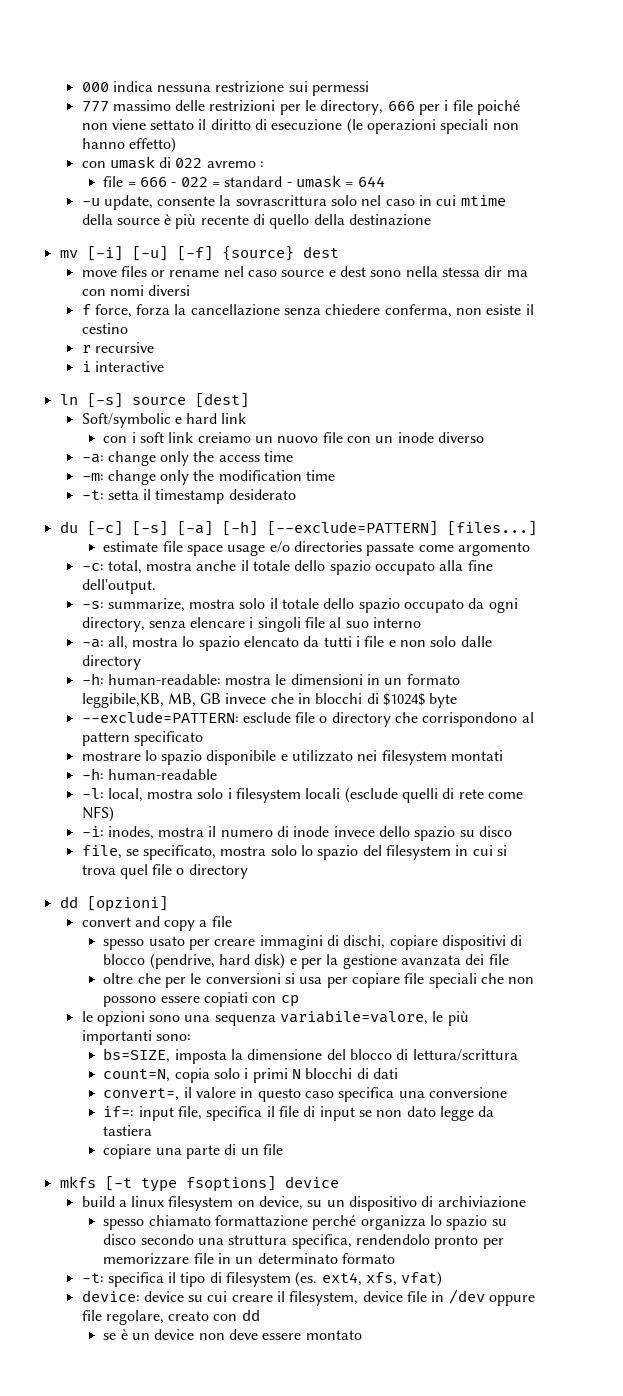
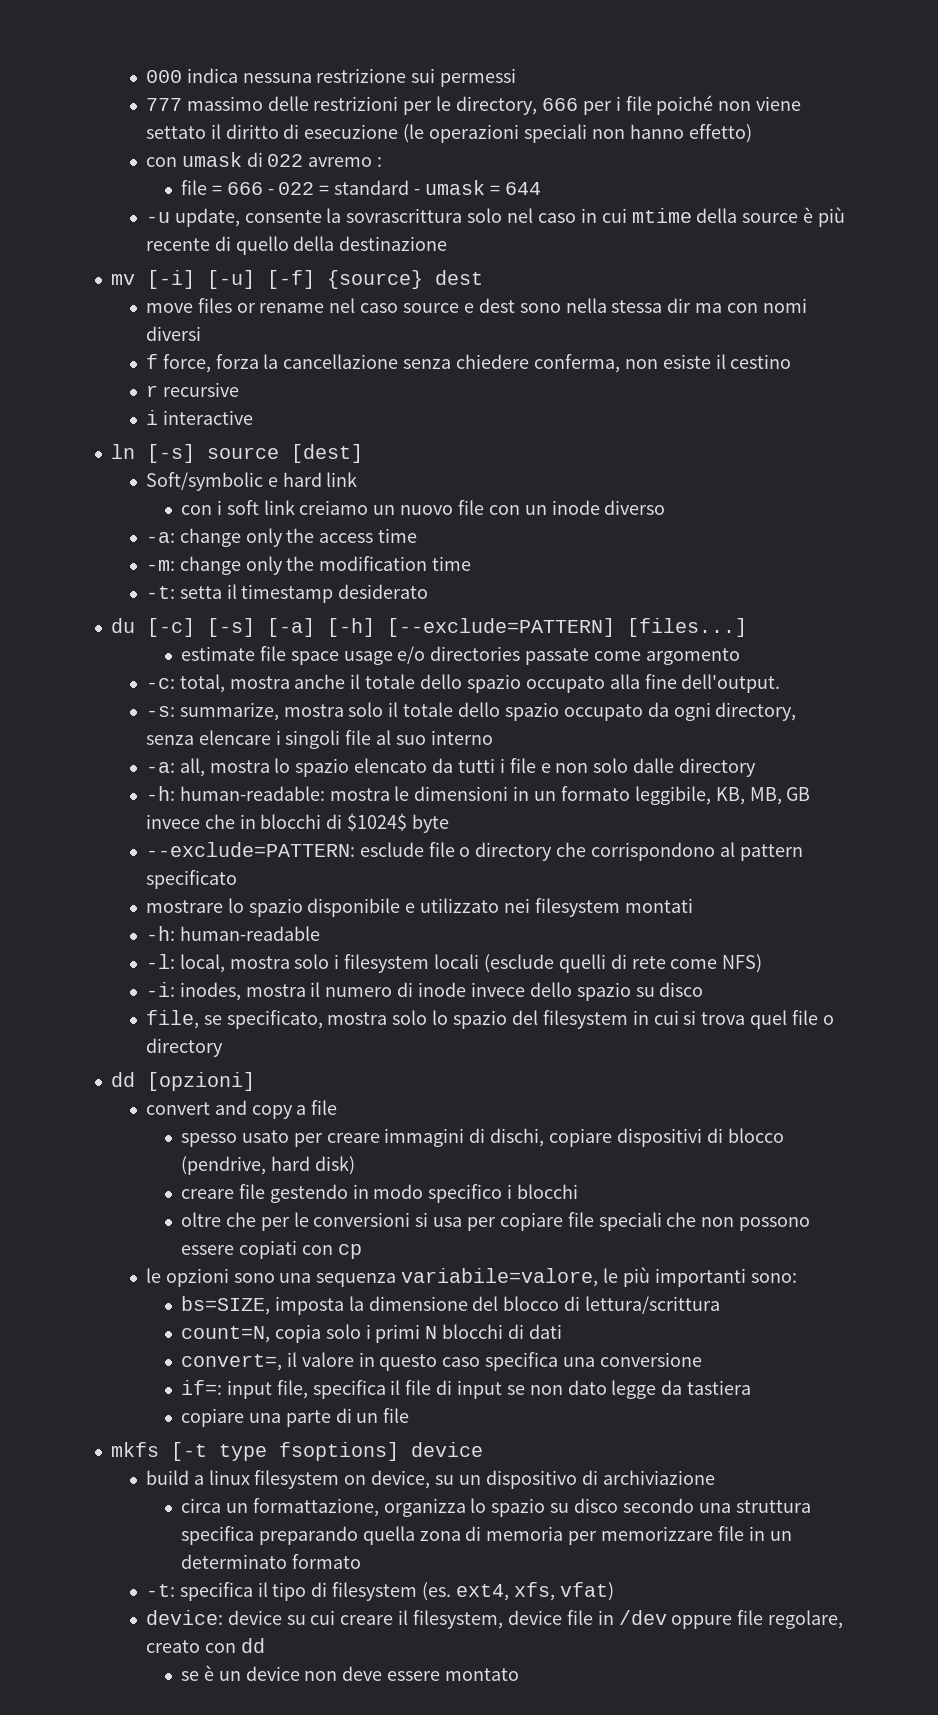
- -h: human-readable: mostra le dimensioni in un formato leggibile,KB, MB, GB invece che in blocchi di $1024$ byte
+ -h: human-readable: mostra le dimensioni in un formato leggibile, KB, MB, GB invece che in blocchi di $1024$ byte
- spesso usato per creare immagini di dischi, copiare dispositivi di blocco (pendrive, hard disk) e per la gestione avanzata dei file
+ spesso usato per creare immagini di dischi, copiare dispositivi di blocco (pendrive, hard disk)
+ creare file gestendo in modo specifico i blocchi
- spesso chiamato formattazione perché organizza lo spazio su disco secondo una struttura specifica, rendendolo pronto per memorizzare file in un determinato formato
+ circa un formattazione, organizza lo spazio su disco secondo una struttura specifica preparando quella zona di memoria per memorizzare file in un determinato formato

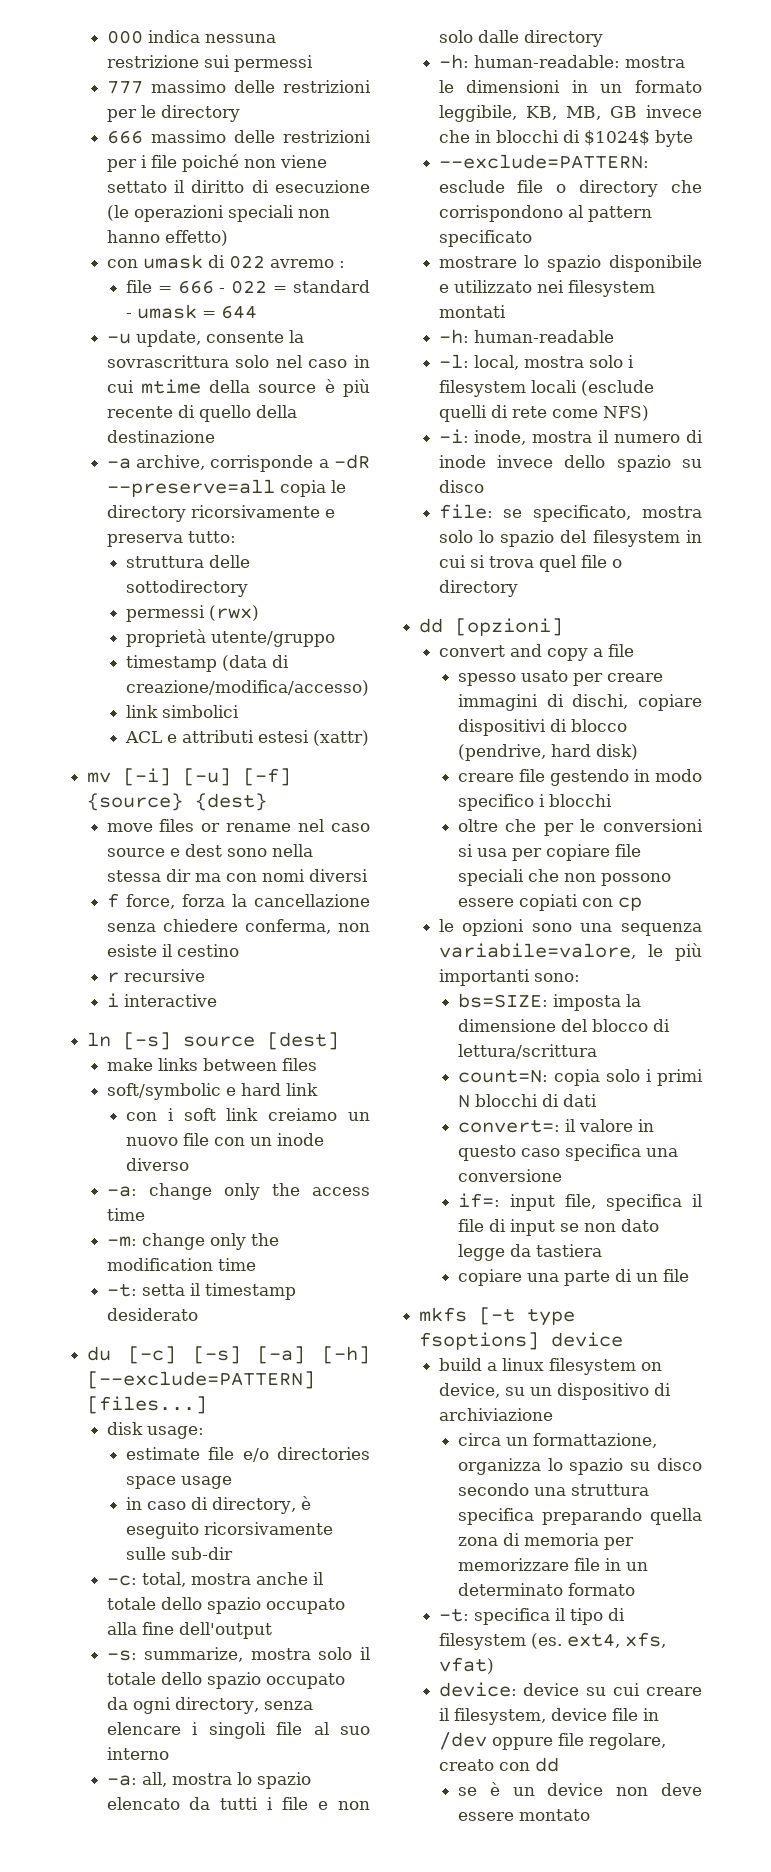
- 777 massimo delle restrizioni per le directory, 666 per i file poiché non viene settato il diritto di esecuzione (le operazioni speciali non hanno effetto)
+ 777 massimo delle restrizioni per le directory
+ 666 massimo delle restrizioni per i file poiché non viene settato il diritto di esecuzione (le operazioni speciali non hanno effetto)
+ -a archive, corrisponde a -dR --preserve=all copia le directory ricorsivamente e preserva tutto:
+ struttura delle sottodirectory
+ permessi (rwx)
+ proprietà utente/gruppo
+ timestamp (data di creazione/modifica/accesso)
+ link simbolici
+ ACL e attributi estesi (xattr)
- mv [-i] [-u] [-f] {source} dest
+ mv [-i] [-u] [-f] {source} {dest}
- Soft/symbolic e hard link
+ make links between files
+ soft/symbolic e hard link
+ disk usage:
- estimate file space usage e/o directories passate come argomento
+ estimate file e/o directories space usage
+ in caso di directory, è eseguito ricorsivamente sulle sub-dir
- -c: total, mostra anche il totale dello spazio occupato alla fine dell'output.
+ -c: total, mostra anche il totale dello spazio occupato alla fine dell'output
- -i: inodes, mostra il numero di inode invece dello spazio su disco
+ -i: inode, mostra il numero di inode invece dello spazio su disco
- file, se specificato, mostra solo lo spazio del filesystem in cui si trova quel file o directory
+ file: se specificato, mostra solo lo spazio del filesystem in cui si trova quel file o directory
- bs=SIZE, imposta la dimensione del blocco di lettura/scrittura
+ bs=SIZE: imposta la dimensione del blocco di lettura/scrittura
- count=N, copia solo i primi N blocchi di dati
+ count=N: copia solo i primi N blocchi di dati
- convert=, il valore in questo caso specifica una conversione
+ convert=: il valore in questo caso specifica una conversione

